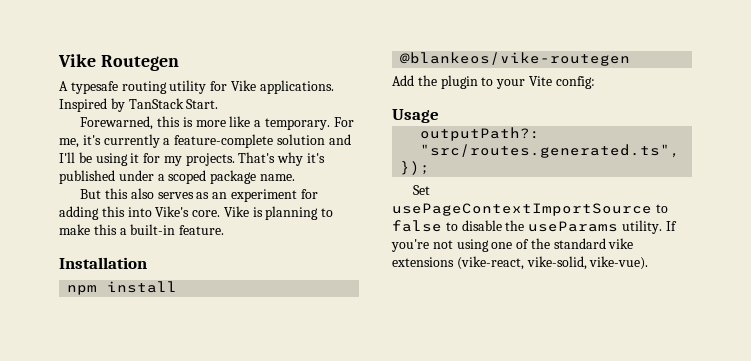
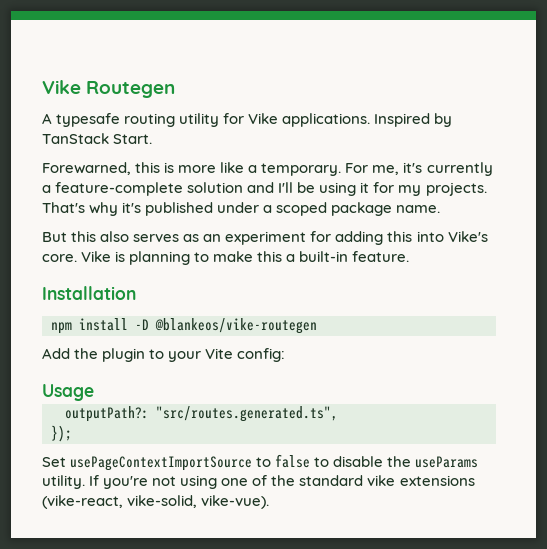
- npm install @blankeos/vike-routegen
+ npm install -D @blankeos/vike-routegen

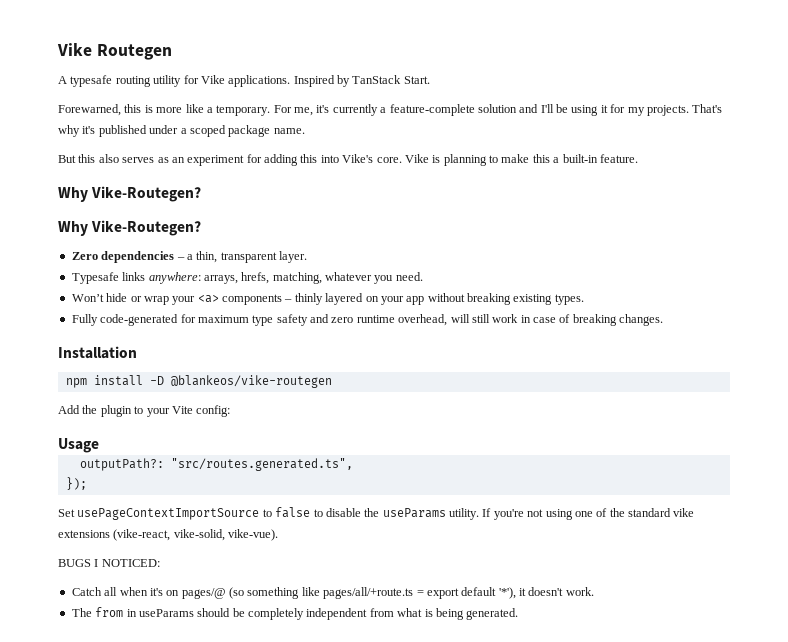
  Vike is planning to make this a built-in feature.
+ Why Vike-Routegen?
+ Why Vike-Routegen?
+ Zero dependencies – a thin, transparent layer.
+ Typesafe links anywhere: arrays, hrefs, matching, whatever you need.
+ Won’t hide or wrap your <a> components – thinly layered on your app without breaking existing types.
+ Fully code-generated for maximum type safety and zero runtime overhead, will still work in case of breaking changes.
+ BUGS I NOTICED:
+ Catch all when it's on pages/@ (so something like pages/all/+route.ts = export default '*'), it doesn't work.
+ The from in useParams should be completely independent from what is being generated.

